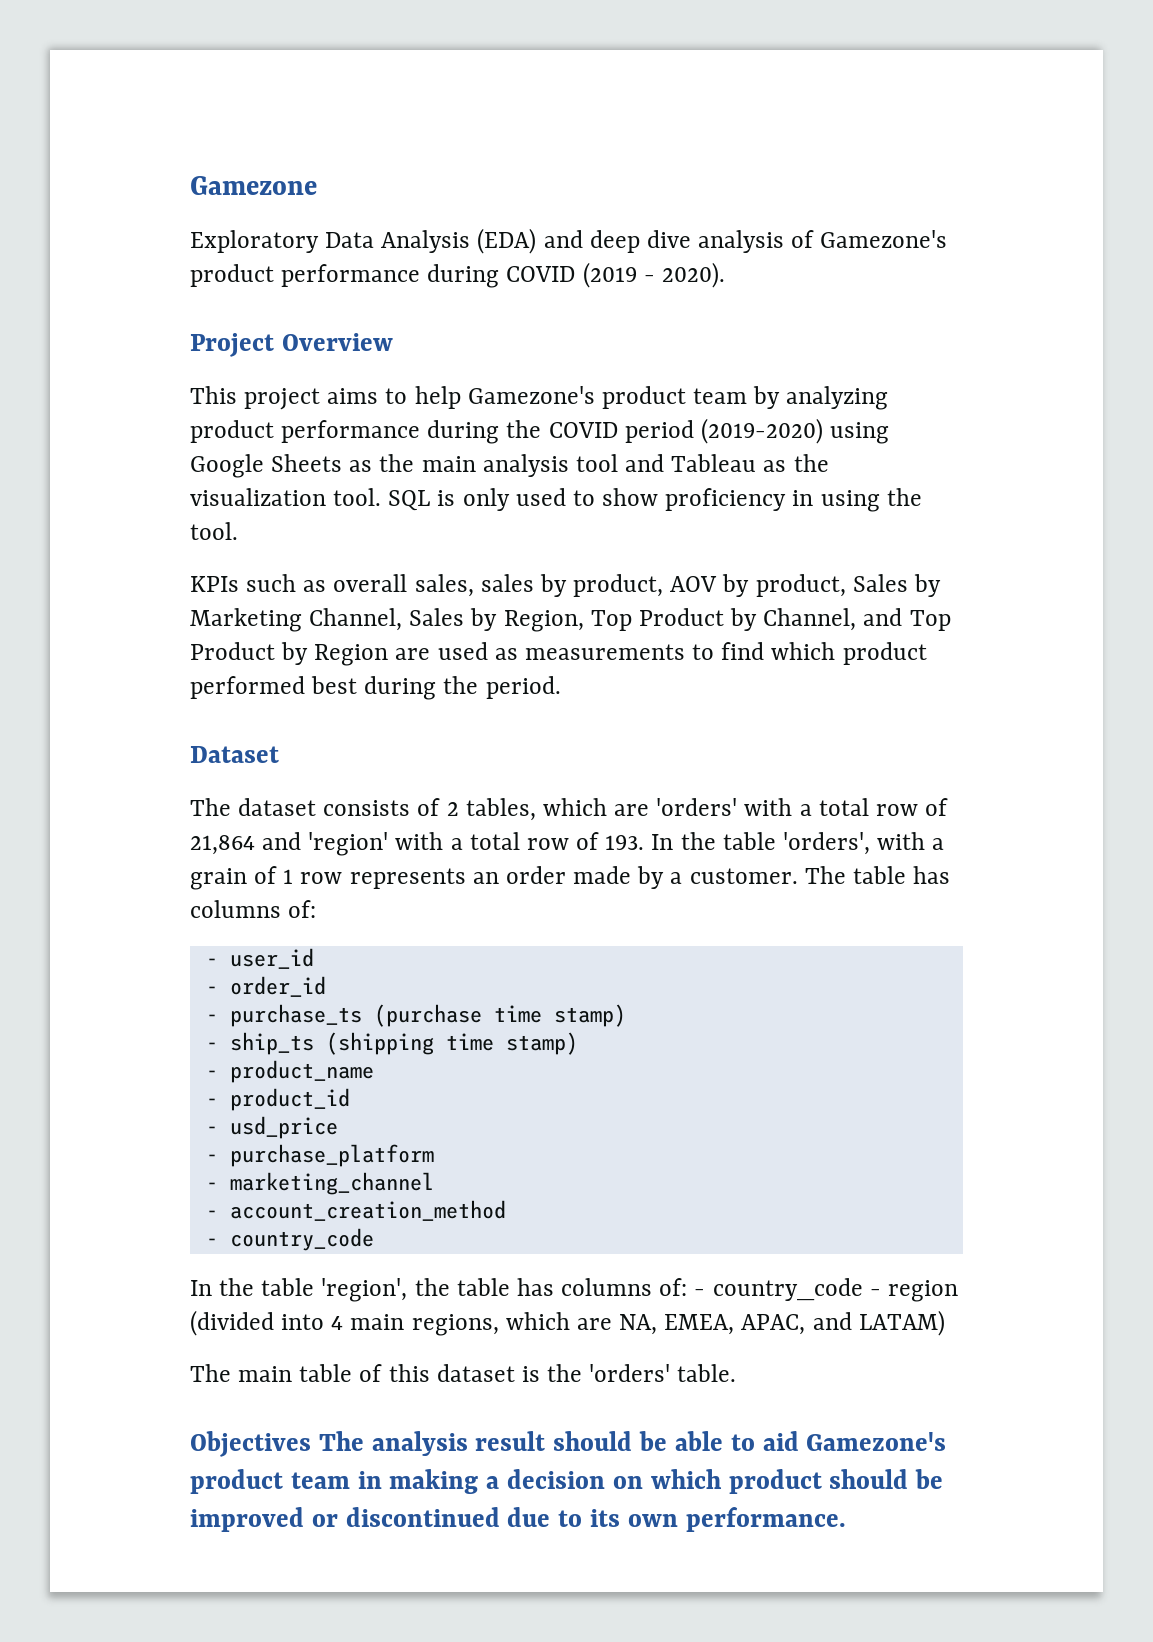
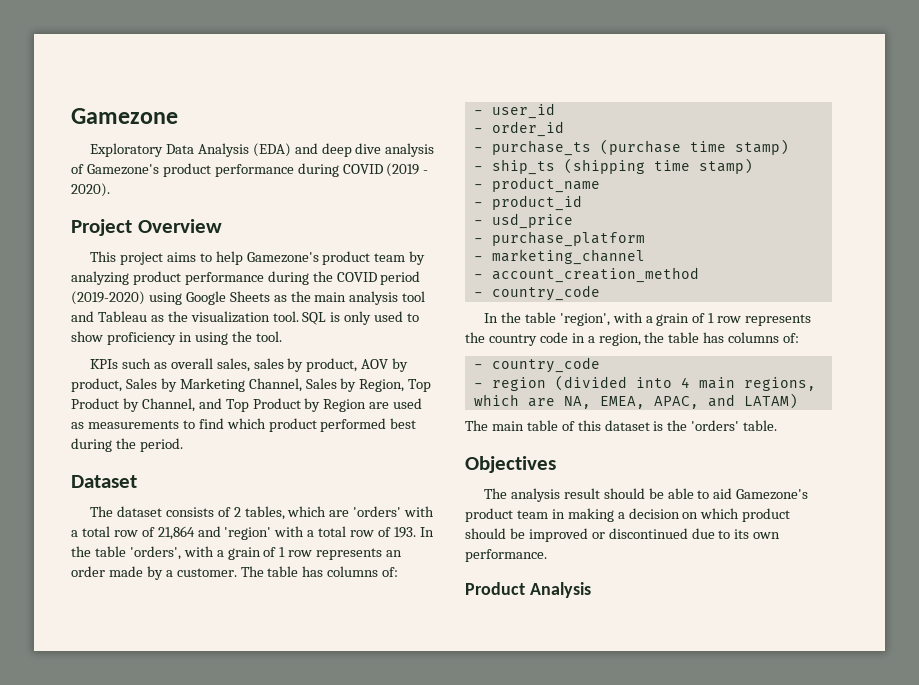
- In the table 'region', the table has columns of: - country_code - region (divided into 4 main regions, which are NA, EMEA, APAC, and LATAM)
+ In the table 'region', with a grain of 1 row represents the country code in a region, the table has columns of:
+ - country_code
+ - region (divided into 4 main regions, which are NA, EMEA, APAC, and LATAM)
- Objectives The analysis result should be able to aid Gamezone's product team in making a decision on which product should be improved or discontinued due to its own performance.
+ Objectives
+ The analysis result should be able to aid Gamezone's product team in making a decision on which product should be improved or discontinued due to its own performance.
+ Product Analysis

